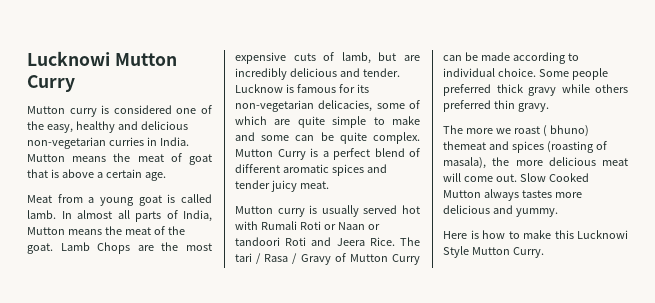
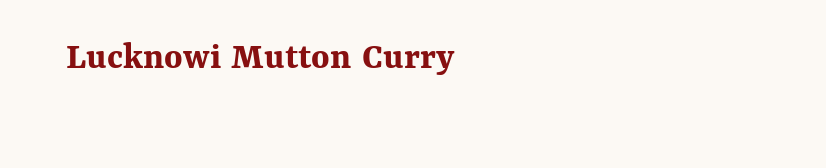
- Mutton curry is considered one of the easy, healthy and delicious non-vegetarian curries in India. Mutton means the meat of goat that is above a certain age.
- Meat from a young goat is called lamb. In almost all parts of India, Mutton means the meat of the goat. Lamb Chops are the most expensive cuts of lamb, but are incredibly delicious and tender. Lucknow is famous for its non-vegetarian delicacies, some of which are quite simple to make and some can be quite complex. Mutton Curry is a perfect blend of different aromatic spices and tender juicy meat.
- Mutton curry is usually served hot with Rumali Roti or Naan or tandoori Roti and Jeera Rice. The tari / Rasa / Gravy of Mutton Curry can be made according to individual choice. Some people preferred thick gravy while others preferred thin gravy.
- The more we roast ( bhuno) themeat and spices (roasting of masala), the more delicious meat will come out. Slow Cooked Mutton always tastes more delicious and yummy.
- Here is how to make this Lucknowi Style Mutton Curry.

